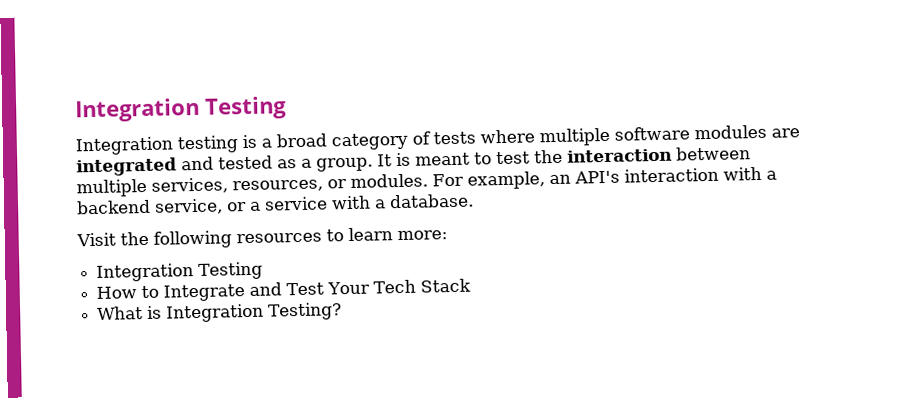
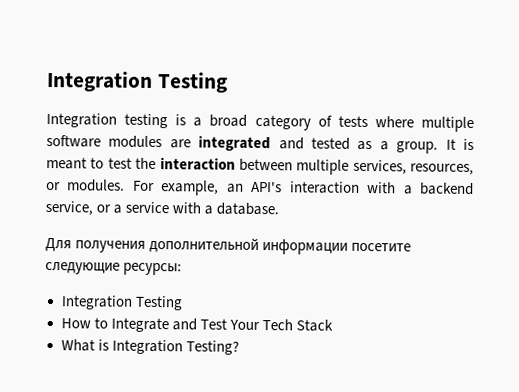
- Visit the following resources to learn more:
+ Для получения дополнительной информации посетите следующие ресурсы:

